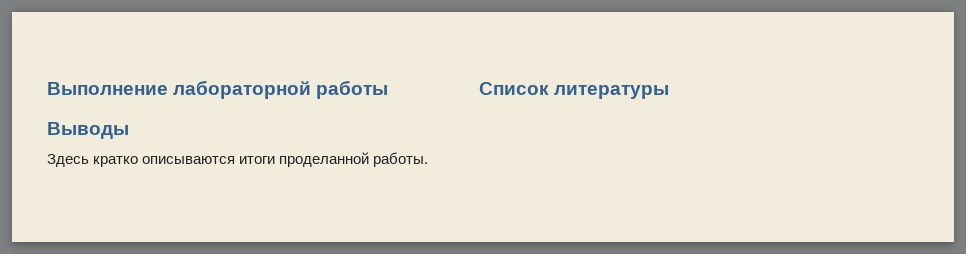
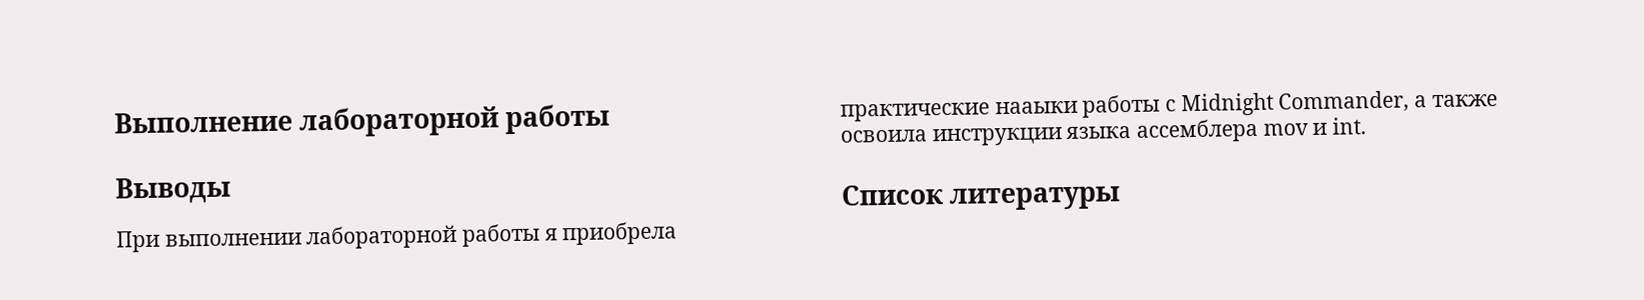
- Здесь кратко описываются итоги проделанной работы.
+ При выполнении лабораторной работы я приобрела практические нааыки работы с Midnight Commander, а также освоила инструкции языка ассемблера mov и int.

